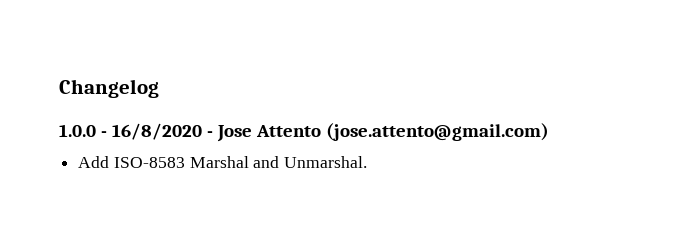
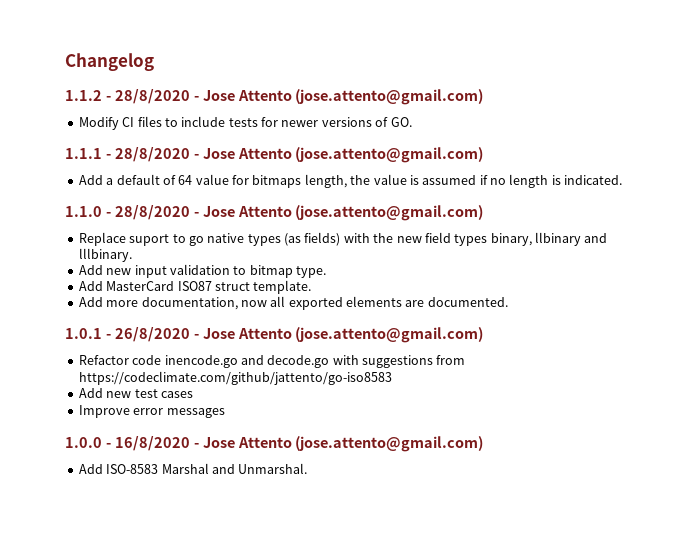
+ 1.1.2 - 28/8/2020 - Jose Attento (jose.attento@gmail.com)
+ Modify CI files to include tests for newer versions of GO.
+ 1.1.1 - 28/8/2020 - Jose Attento (jose.attento@gmail.com)
+ Add a default of 64 value for bitmaps length, the value is assumed if no length is indicated.
+ 1.1.0 - 28/8/2020 - Jose Attento (jose.attento@gmail.com)
+ Replace suport to go native types (as fields) with the new field types binary, llbinary and lllbinary.
+ Add new input validation to bitmap type.
+ Add MasterCard ISO87 struct template.
+ Add more documentation, now all exported elements are documented.
+ 1.0.1 - 26/8/2020 - Jose Attento (jose.attento@gmail.com)
+ Refactor code inencode.go and decode.go with suggestions from https://codeclimate.com/github/jattento/go-iso8583
+ Add new test cases
+ Improve error messages

